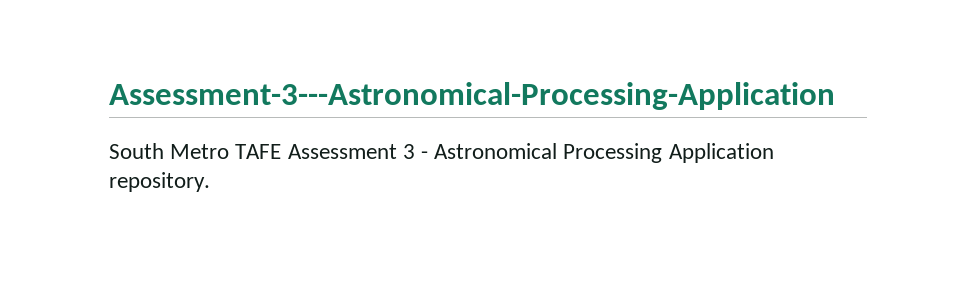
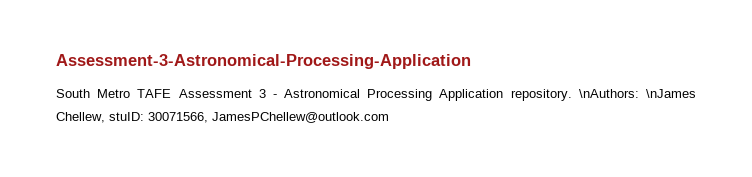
- Assessment-3---Astronomical-Processing-Application
+ Assessment-3-Astronomical-Processing-Application
+ \nAuthors: \nJames Chellew, stuID: 30071566, JamesPChellew@outlook.com

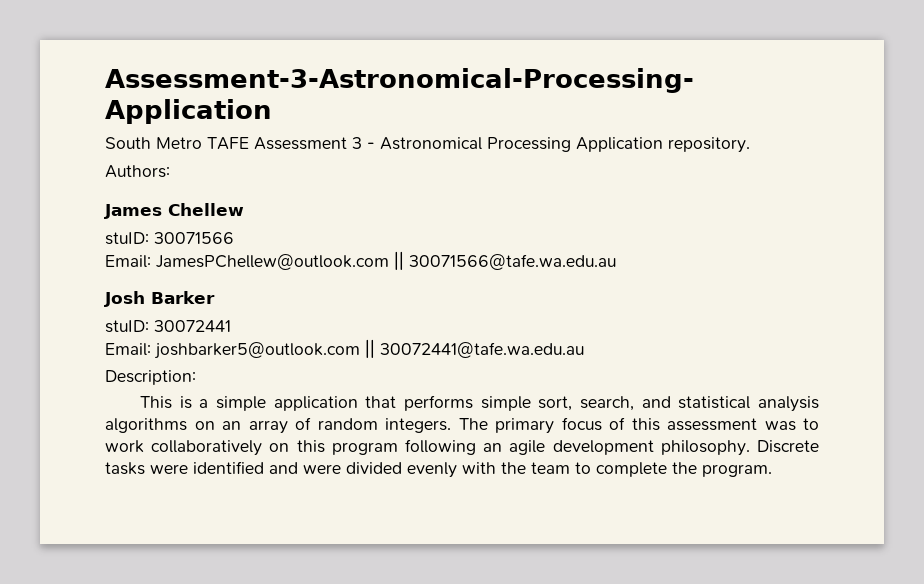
- South Metro TAFE Assessment 3 - Astronomical Processing Application repository. \nAuthors: \nJames Chellew, stuID: 30071566, JamesPChellew@outlook.com
+ South Metro TAFE Assessment 3 - Astronomical Processing Application repository.
+ Authors:
+ James Chellew
+ stuID: 30071566
+ Email: JamesPChellew@outlook.com || 30071566@tafe.wa.edu.au
+ Josh Barker
+ stuID: 30072441
+ Email: joshbarker5@outlook.com || 30072441@tafe.wa.edu.au
+ Description:
+ This is a simple application that performs simple sort, search, and statistical analysis algorithms on an array of random integers. The primary focus of this assessment was to work collaboratively on this program following an agile development philosophy. Discrete tasks were identified and were divided evenly with the team to complete the program.

